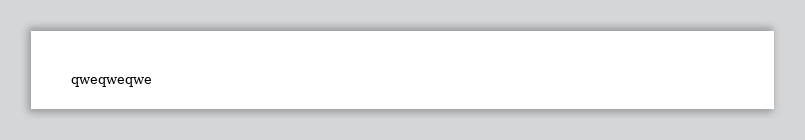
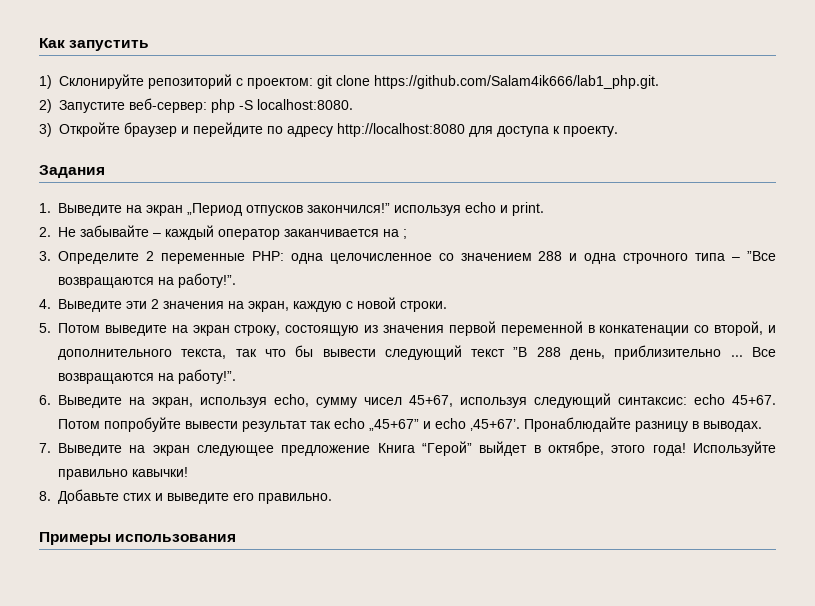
- qweqweqwe
+ Как запустить
+ 1) Склонируйте репозиторий с проектом: git clone https://github.com/Salam4ik666/lab1_php.git.
+ 2) Запустите веб-сервер: php -S localhost:8080.
+ 3) Откройте браузер и перейдите по адресу http://localhost:8080 для доступа к проекту.
+ Задания
+ 1. Выведите на экран „Период отпусков закончился!” используя echo и print.
+ 2. Не забывайте – каждый оператор заканчивается на ;
+ 3. Определите 2 переменные PHP: одна целочисленное со значением 288 и одна строчного типа – ”Все возвращаются на работу!”.
+ 4. Выведите эти 2 значения на экран, каждую с новой строки.
+ 5. Потом выведите на экран строку, состоящую из значения первой переменной в конкатенации со второй, и дополнительного текста, так что бы вывести следующий текст ”В 288 день, приблизительно ... Все возвращаются на работу!”.
+ 6. Выведите на экран, используя echo, сумму чисел 45+67, используя следующий синтаксис: echo 45+67. Потом попробуйте вывести результат так echo „45+67” и echo ‚45+67’. Пронаблюдайте разницу в выводах.
+ 7. Выведите на экран следующее предложение Книга “Герой” выйдет в октябре, этого года! Используйте правильно кавычки!
+ 8. Добавьте стих и выведите его правильно.
+ Примеры использования

